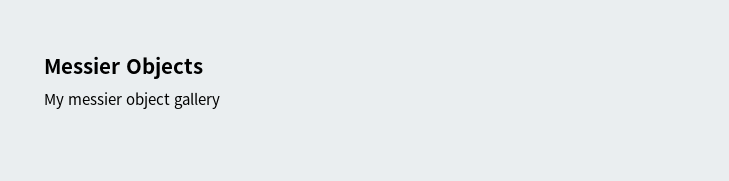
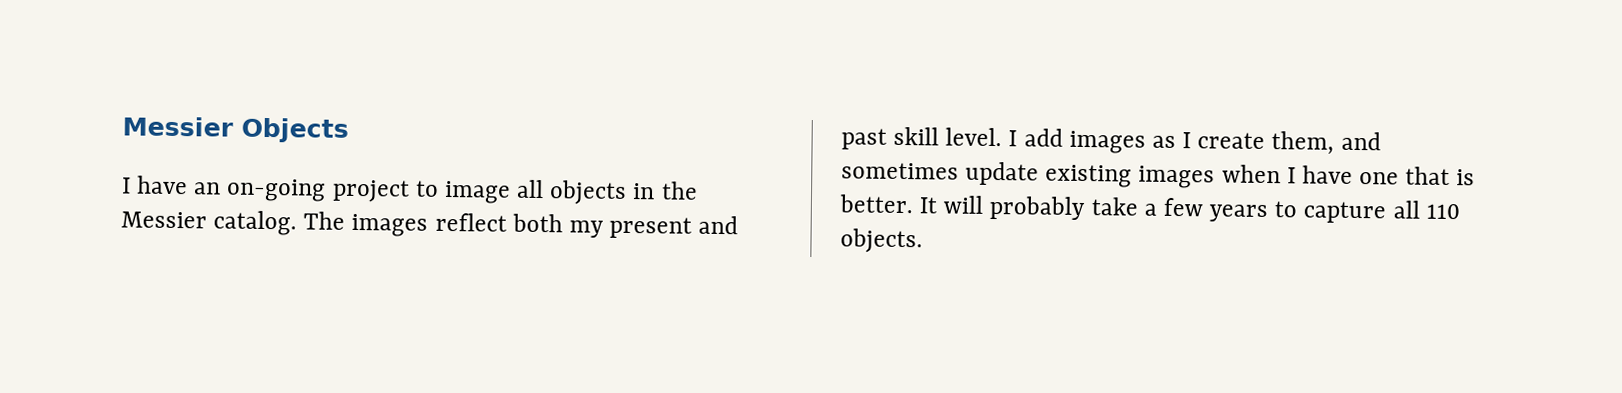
- My messier object gallery
+ I have an on-going project to image all objects in the Messier catalog. The images reflect both my present and past skill level. I add images as I create them, and sometimes update existing images when I have one that is better. It will probably take a few years to capture all 110 objects.

